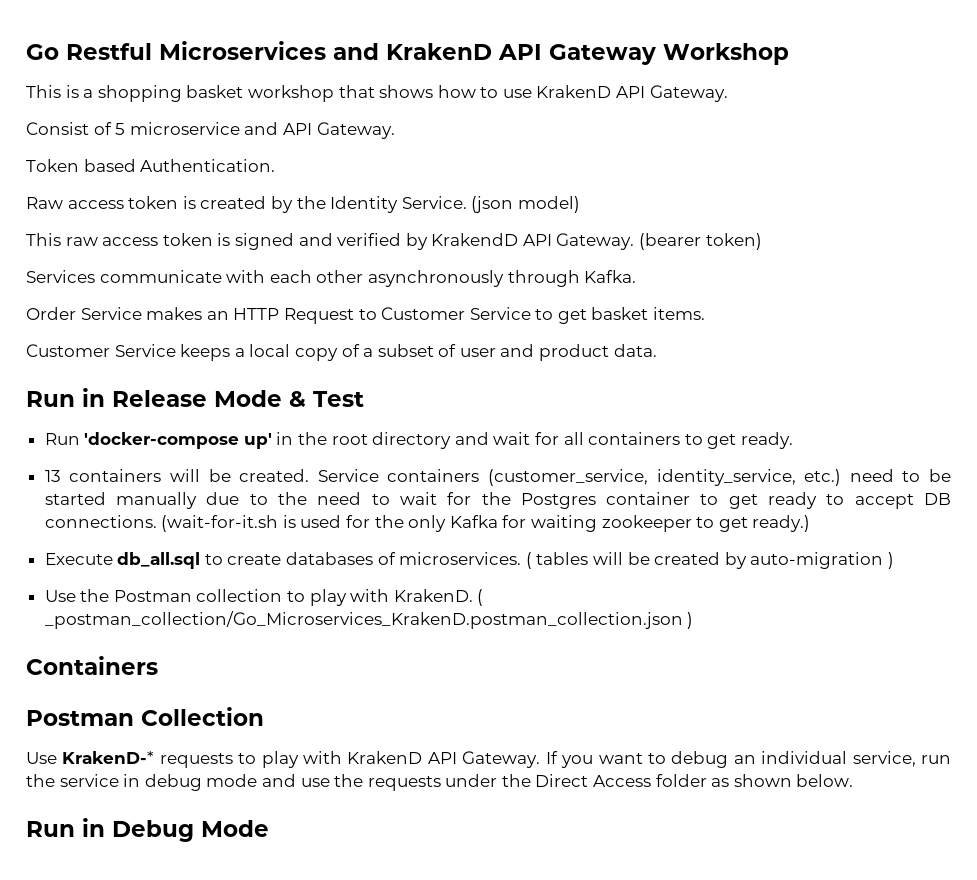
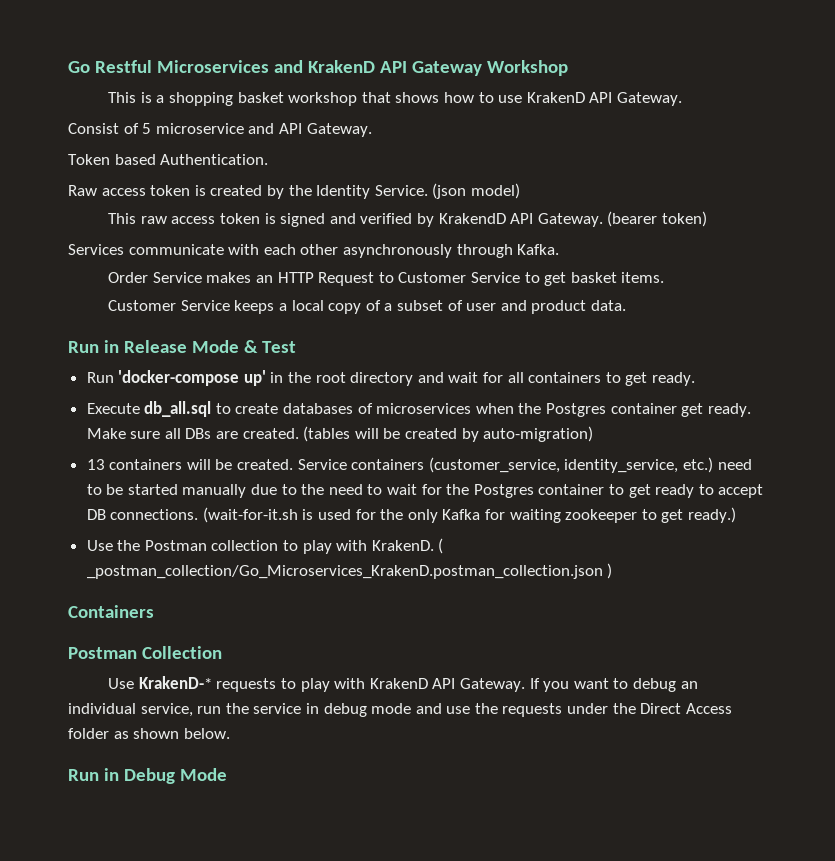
+ Execute db_all.sql to create databases of microservices when the Postgres container get ready. Make sure all DBs are created. (tables will be created by auto-migration)
- Execute db_all.sql to create databases of microservices. ( tables will be created by auto-migration )

